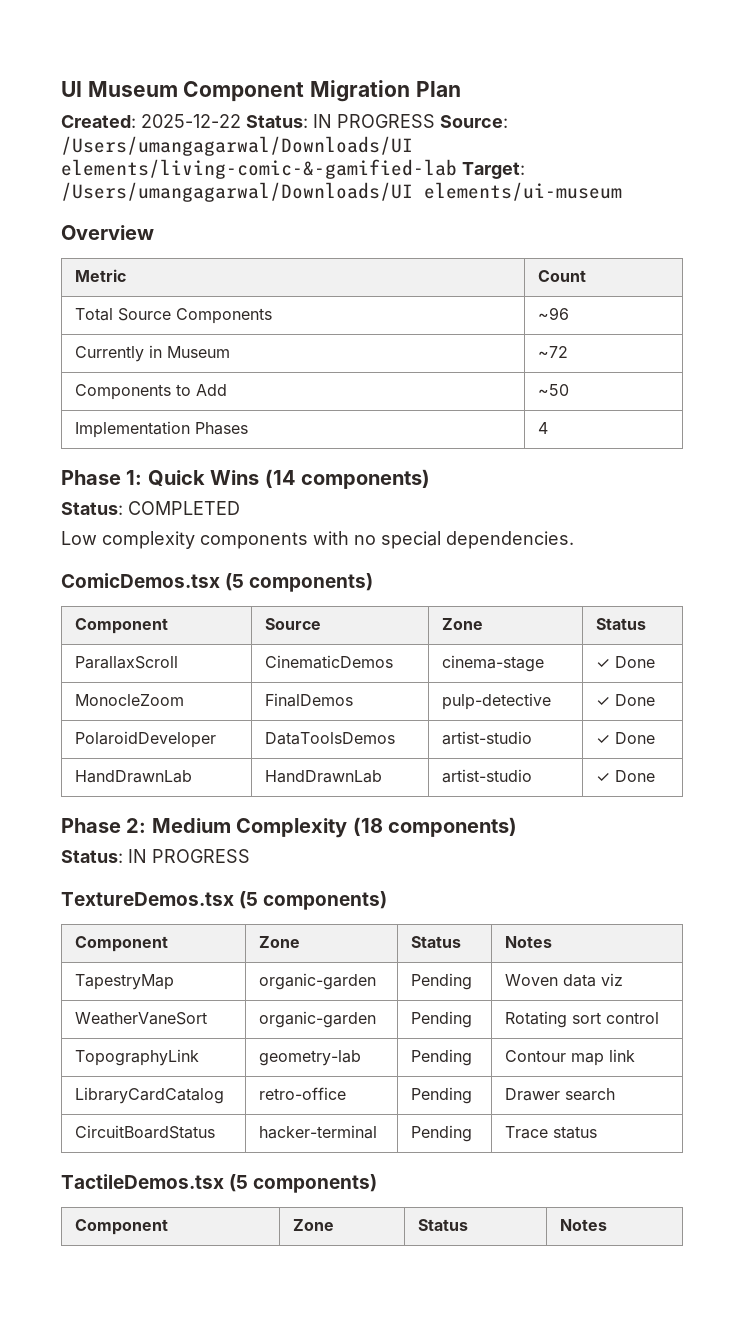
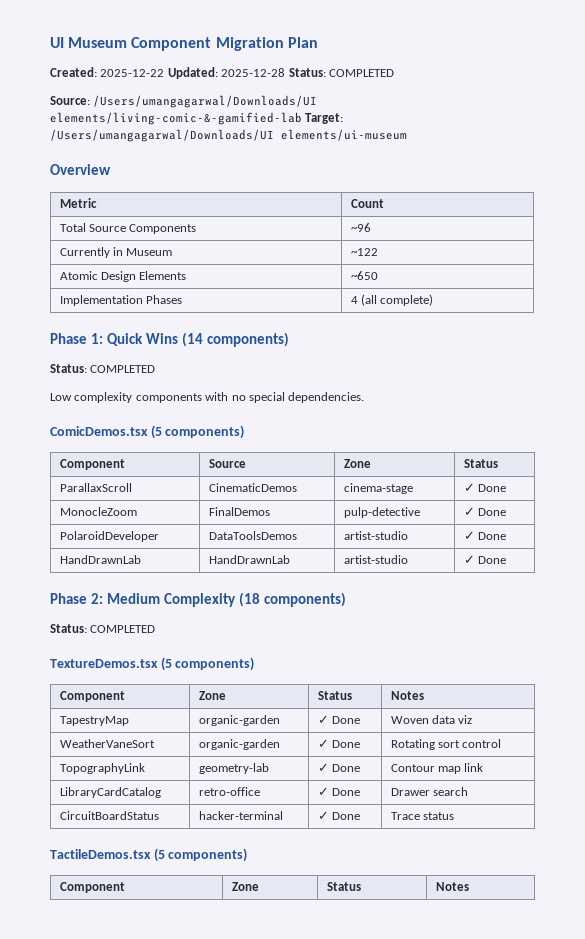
- Created: 2025-12-22 Status: IN PROGRESS Source: /Users/umangagarwal/Downloads/UI elements/living-comic-&-gamified-lab Target: /Users/umangagarwal/Downloads/UI elements/ui-museum
+ Created: 2025-12-22 Updated: 2025-12-28 Status: COMPLETED
+ Source: /Users/umangagarwal/Downloads/UI elements/living-comic-&-gamified-lab Target: /Users/umangagarwal/Downloads/UI elements/ui-museum
- Currently in Museum | ~72
- Components to Add | ~50
+ Currently in Museum | ~122
+ Atomic Design Elements | ~650
- Implementation Phases | 4
+ Implementation Phases | 4 (all complete)
  Phase 2: Medium Complexity (18 components)
- Status: IN PROGRESS
+ Status: COMPLETED
- TapestryMap | organic-garden | Pending | Woven data viz
+ TapestryMap | organic-garden | ✓ Done | Woven data viz
- WeatherVaneSort | organic-garden | Pending | Rotating sort control
+ WeatherVaneSort | organic-garden | ✓ Done | Rotating sort control
- TopographyLink | geometry-lab | Pending | Contour map link
+ TopographyLink | geometry-lab | ✓ Done | Contour map link
- LibraryCardCatalog | retro-office | Pending | Drawer search
+ LibraryCardCatalog | retro-office | ✓ Done | Drawer search
- CircuitBoardStatus | hacker-terminal | Pending | Trace status
+ CircuitBoardStatus | hacker-terminal | ✓ Done | Trace status

